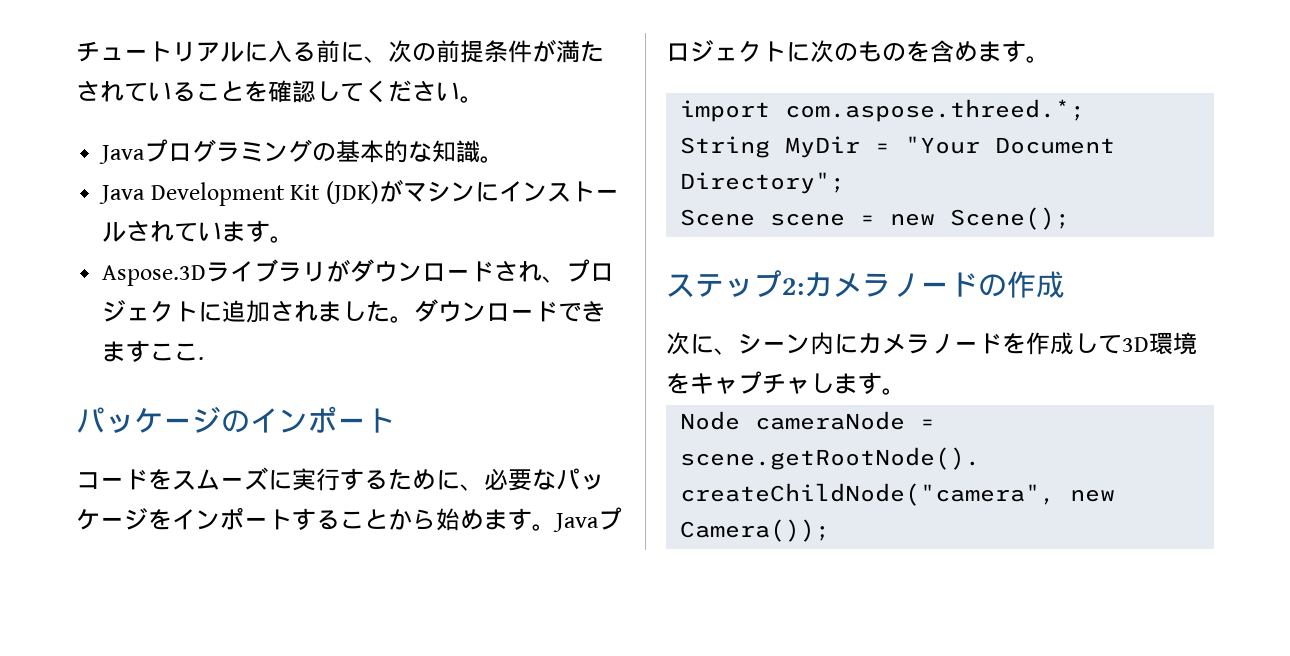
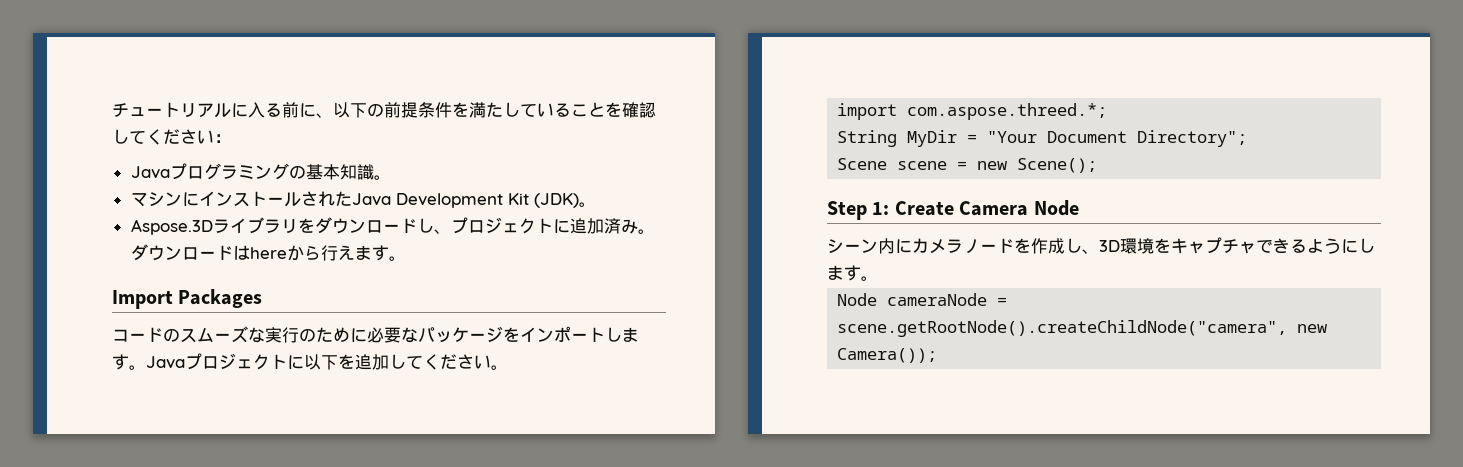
- チュートリアルに入る前に、次の前提条件が満たされていることを確認してください。
+ チュートリアルに入る前に、以下の前提条件を満たしていることを確認してください：
- Javaプログラミングの基本的な知識。
+ Javaプログラミングの基本知識。
- Java Development Kit (JDK)がマシンにインストールされています。
+ マシンにインストールされたJava Development Kit (JDK)。
- Aspose.3Dライブラリがダウンロードされ、プロジェクトに追加されました。
+ Aspose.3Dライブラリをダウンロードし、プロジェクトに追加済み。
- ダウンロードできますここ.
- パッケージのインポート
+ ダウンロードはhereから行えます。
+ Import Packages
- コードをスムーズに実行するために、必要なパッケージをインポートすることから始めます。
+ コードのスムーズな実行のために必要なパッケージをインポートします。
- Javaプロジェクトに次のものを含めます。
+ Javaプロジェクトに以下を追加してください。
- ステップ2:カメラノードの作成
- 次に、シーン内にカメラノードを作成して3D環境をキャプチャします。
+ Step 1: Create Camera Node
+ シーン内にカメラノードを作成し、3D環境をキャプチャできるようにします。

